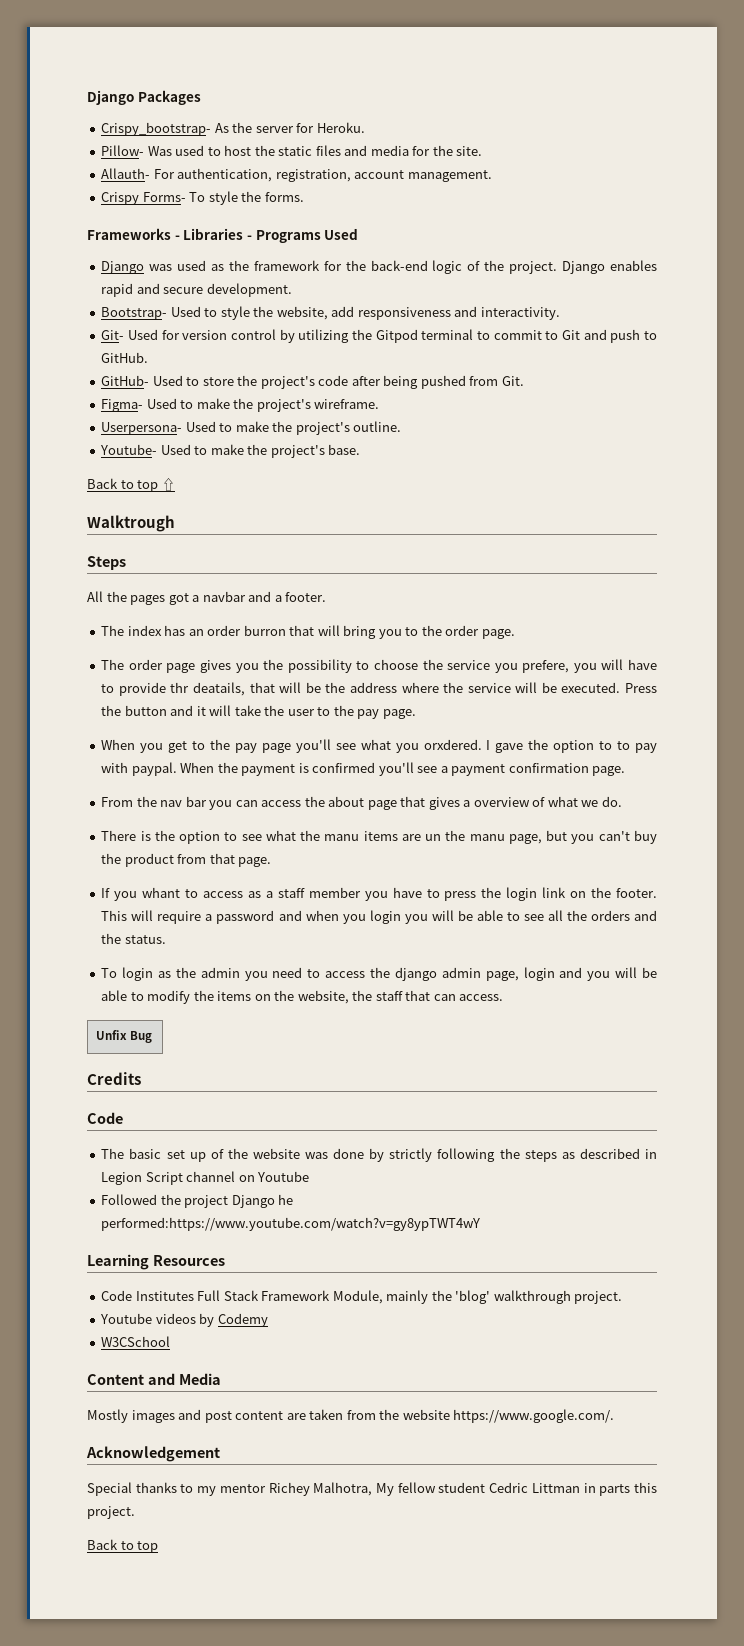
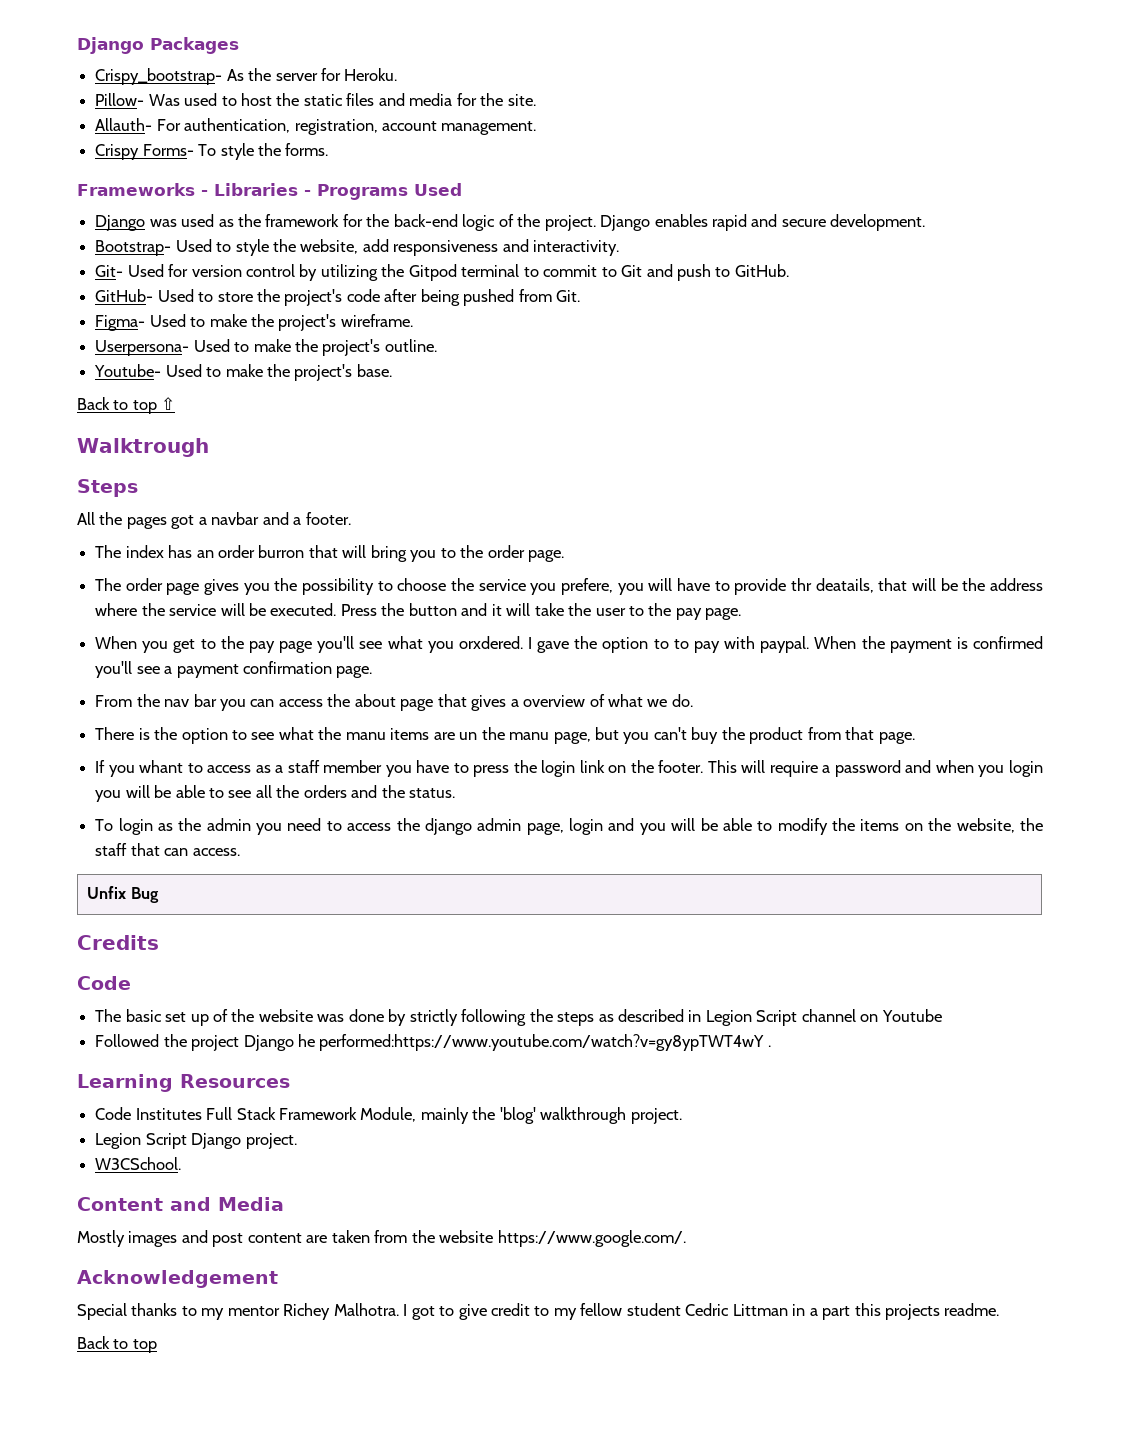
- Followed the project Django he performed:https://www.youtube.com/watch?v=gy8ypTWT4wY
+ Followed the project Django he performed:https://www.youtube.com/watch?v=gy8ypTWT4wY .
- Youtube videos by Codemy
- W3CSchool
+ Legion Script Django project.
+ W3CSchool.
- Special thanks to my mentor Richey Malhotra, My fellow student Cedric Littman in parts this project.
+ Special thanks to my mentor Richey Malhotra. I got to give credit to my fellow student Cedric Littman in a part this projects readme.

